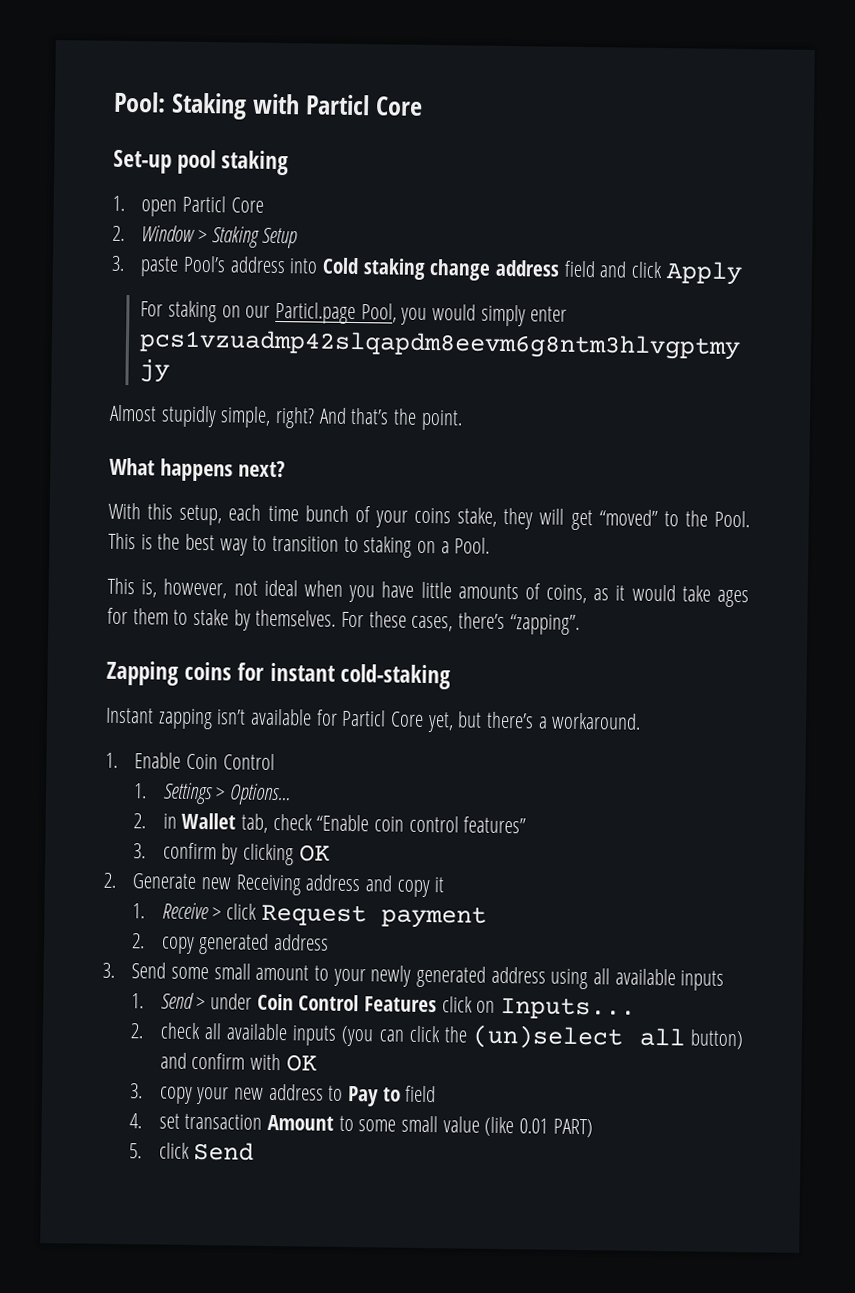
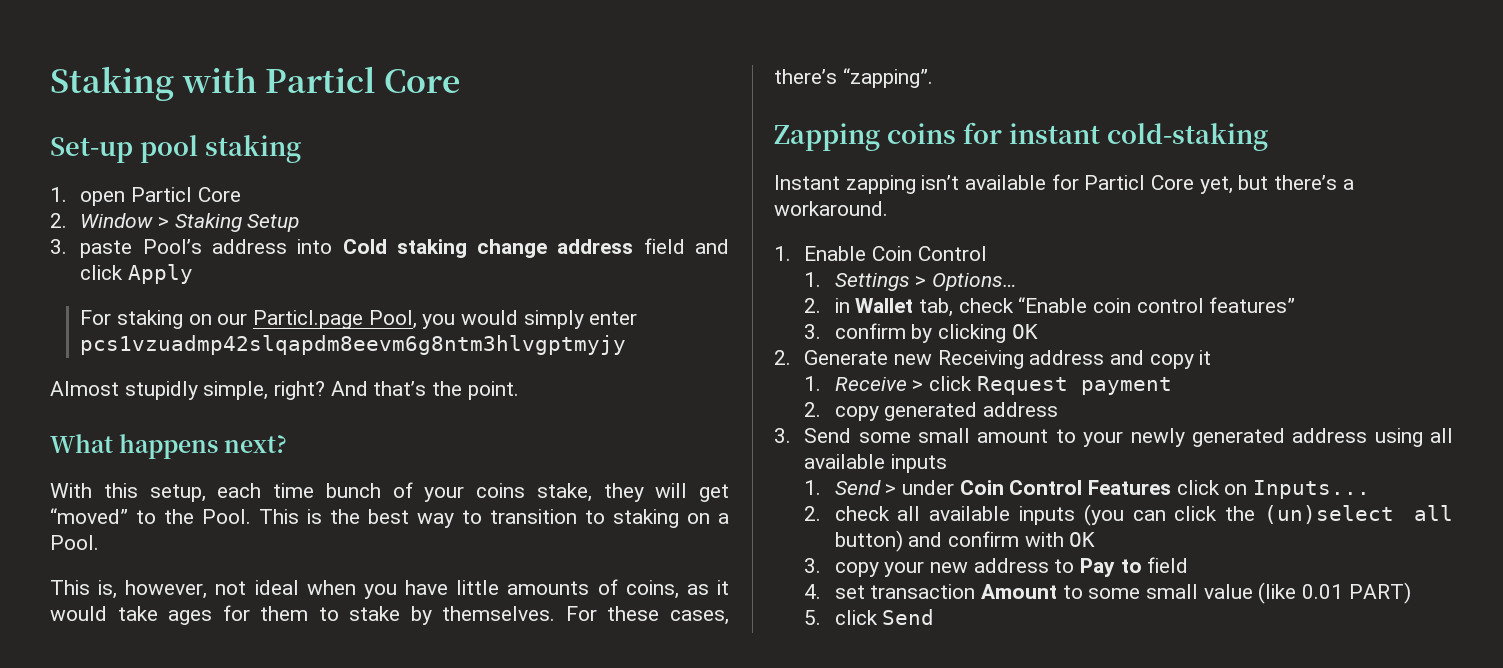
- Pool: Staking with Particl Core
+ Staking with Particl Core

